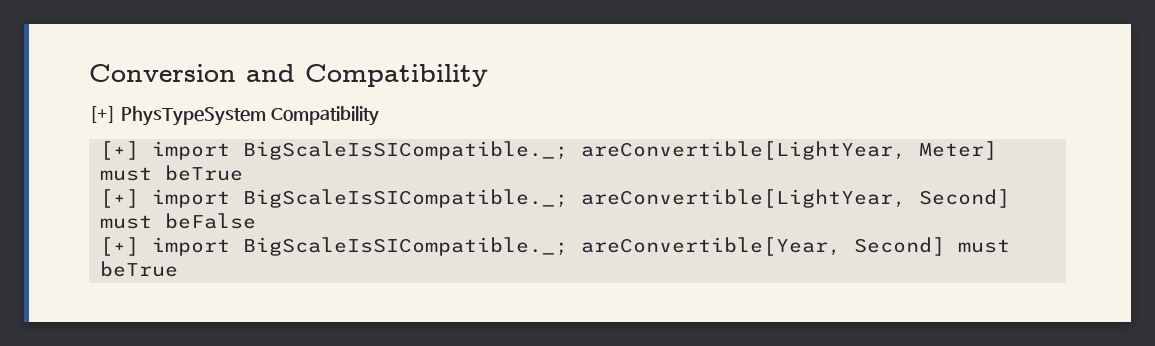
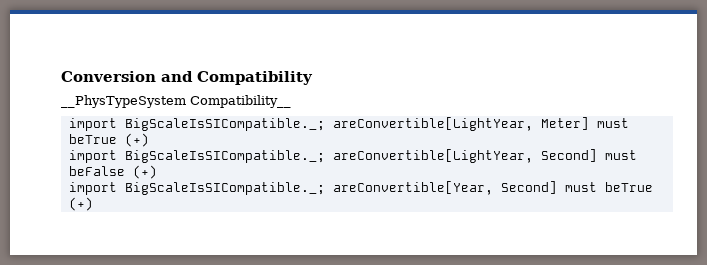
- [+] PhysTypeSystem Compatibility
- [+] import BigScaleIsSICompatible._; areConvertible[LightYear, Meter] must beTrue
- [+] import BigScaleIsSICompatible._; areConvertible[LightYear, Second] must beFalse
- [+] import BigScaleIsSICompatible._; areConvertible[Year, Second] must beTrue
+ __PhysTypeSystem Compatibility__
+ import BigScaleIsSICompatible._; areConvertible[LightYear, Meter] must beTrue (+)
+ import BigScaleIsSICompatible._; areConvertible[LightYear, Second] must beFalse (+)
+ import BigScaleIsSICompatible._; areConvertible[Year, Second] must beTrue (+)

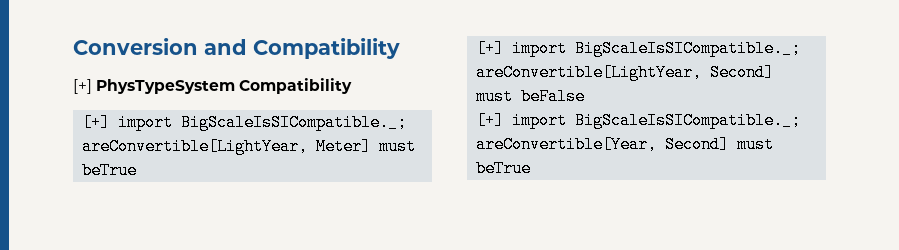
- __PhysTypeSystem Compatibility__
- import BigScaleIsSICompatible._; areConvertible[LightYear, Meter] must beTrue (+)
- import BigScaleIsSICompatible._; areConvertible[LightYear, Second] must beFalse (+)
- import BigScaleIsSICompatible._; areConvertible[Year, Second] must beTrue (+)
+ [+] PhysTypeSystem Compatibility
+ [+] import BigScaleIsSICompatible._; areConvertible[LightYear, Meter] must beTrue
+ [+] import BigScaleIsSICompatible._; areConvertible[LightYear, Second] must beFalse
+ [+] import BigScaleIsSICompatible._; areConvertible[Year, Second] must beTrue

